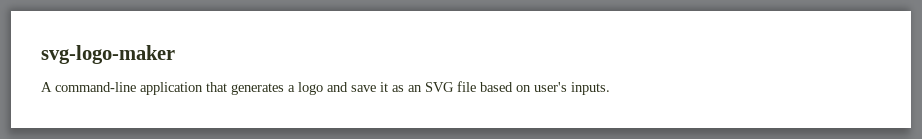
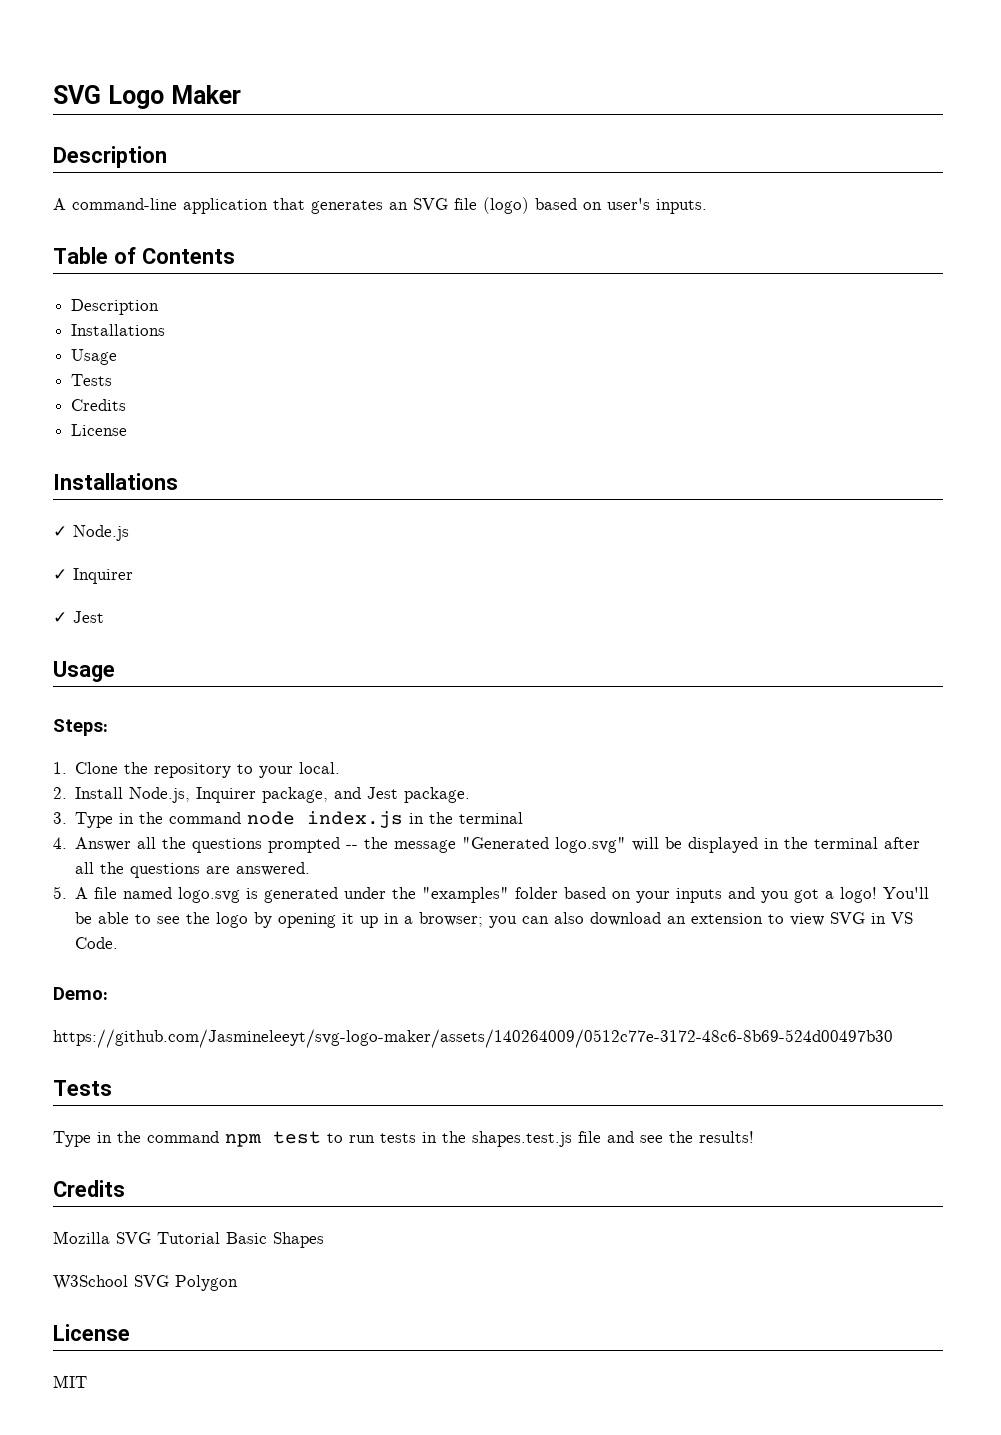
- svg-logo-maker
+ SVG Logo Maker
+ Description
- A command-line application that generates a logo and save it as an SVG file based on user's inputs.
+ A command-line application that generates an SVG file (logo) based on user's inputs.
+ Table of Contents
+ Description
+ Installations
+ Usage
+ Tests
+ Credits
+ License
+ Installations
+ ✓ Node.js
+ ✓ Inquirer
+ ✓ Jest
+ Usage
+ Steps:
+ 1. Clone the repository to your local.
+ 2. Install Node.js, Inquirer package, and Jest package.
+ 3. Type in the command node index.js in the terminal
+ 4. Answer all the questions prompted -- the message "Generated logo.svg" will be displayed in the terminal after all the questions are answered.
+ 5. A file named logo.svg is generated under the "examples" folder based on your inputs and you got a logo! You'll be able to see the logo by opening it up in a browser; you can also download an extension to view SVG in VS Code.
+ Demo:
+ https://github.com/Jasmineleeyt/svg-logo-maker/assets/140264009/0512c77e-3172-48c6-8b69-524d00497b30
+ Tests
+ Type in the command npm test to run tests in the shapes.test.js file and see the results!
+ Credits
+ Mozilla SVG Tutorial Basic Shapes
+ W3School SVG Polygon
+ License
+ MIT

